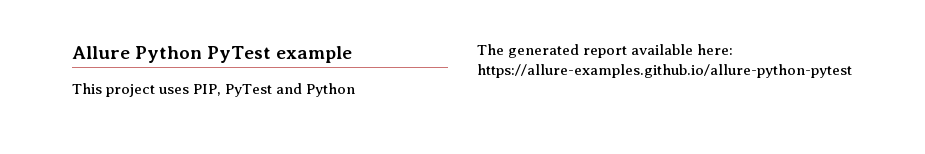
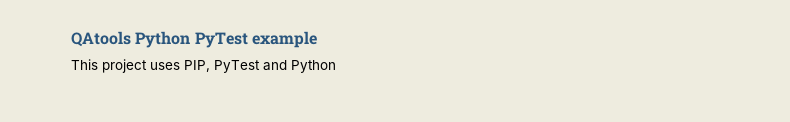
- Allure Python PyTest example
+ QAtools Python PyTest example
- The generated report available here: https://allure-examples.github.io/allure-python-pytest

